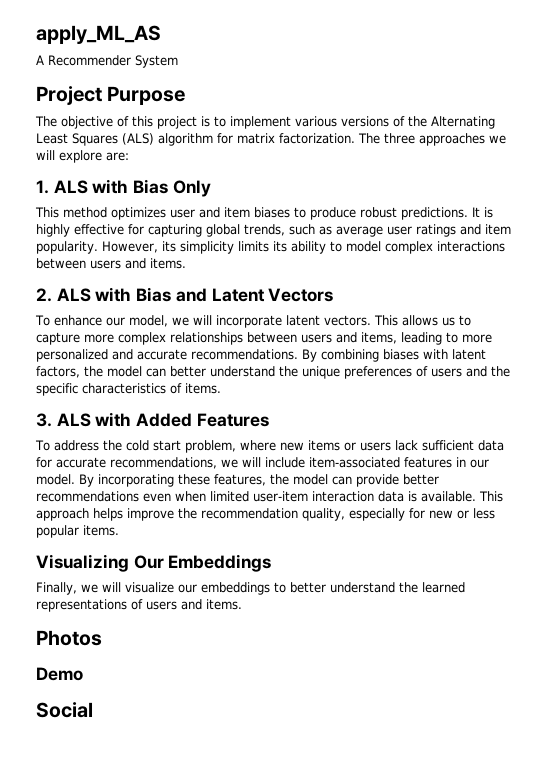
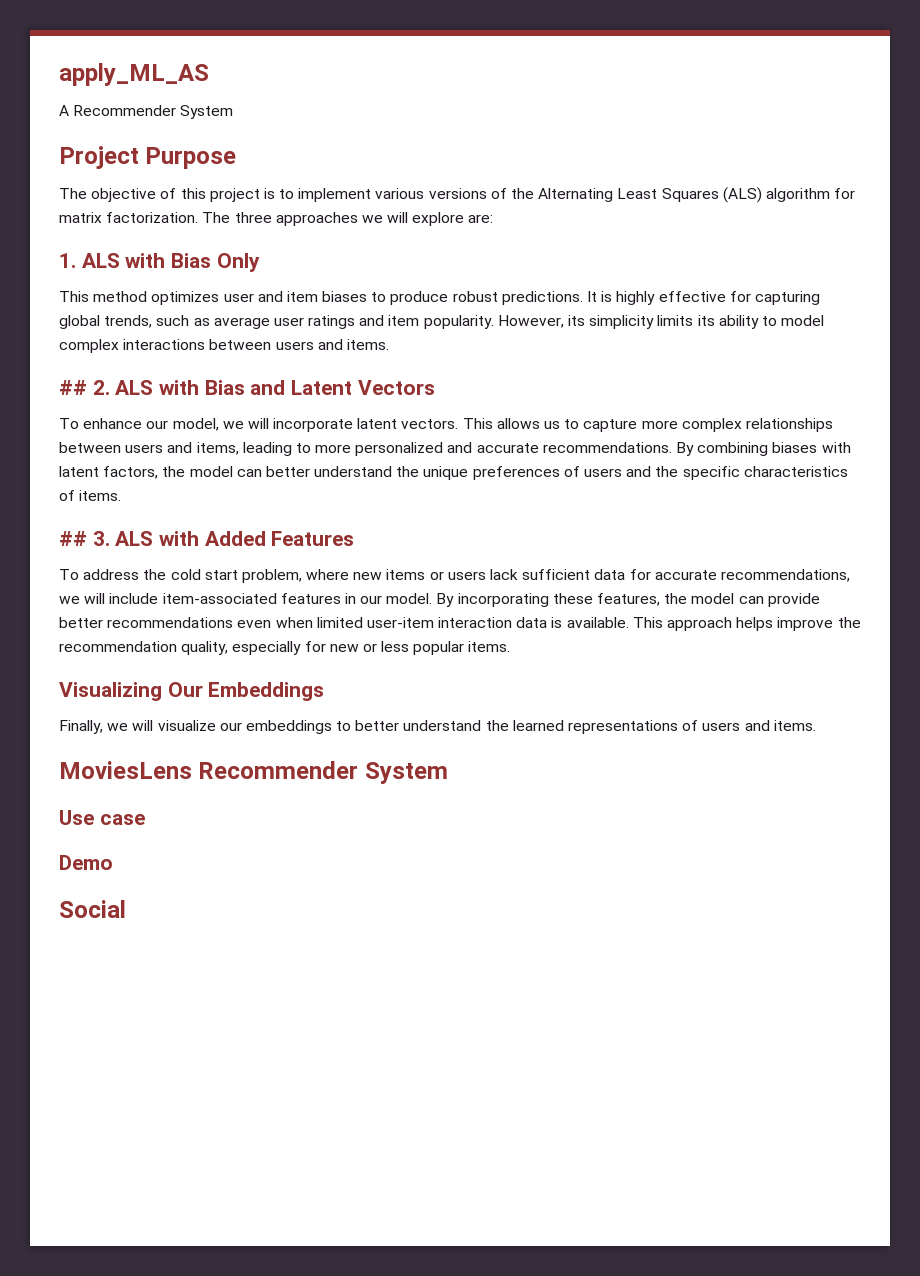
- 2. ALS with Bias and Latent Vectors
+ ## 2. ALS with Bias and Latent Vectors
- 3. ALS with Added Features
+ ## 3. ALS with Added Features
- Photos
+ MoviesLens Recommender System
+ Use case

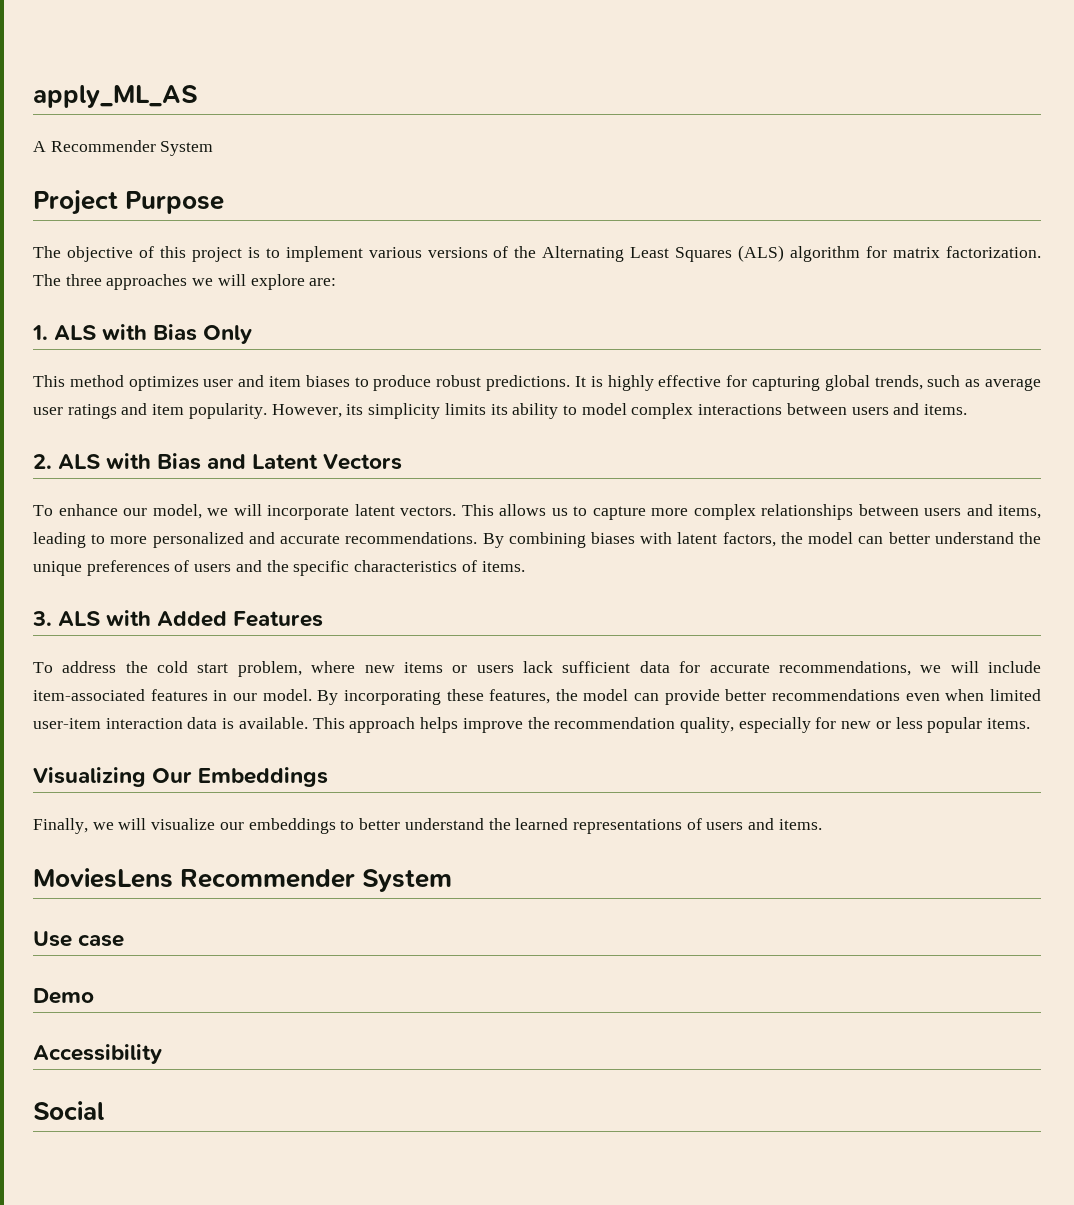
- ## 2. ALS with Bias and Latent Vectors
+ 2. ALS with Bias and Latent Vectors
- ## 3. ALS with Added Features
+ 3. ALS with Added Features
+ Accessibility

